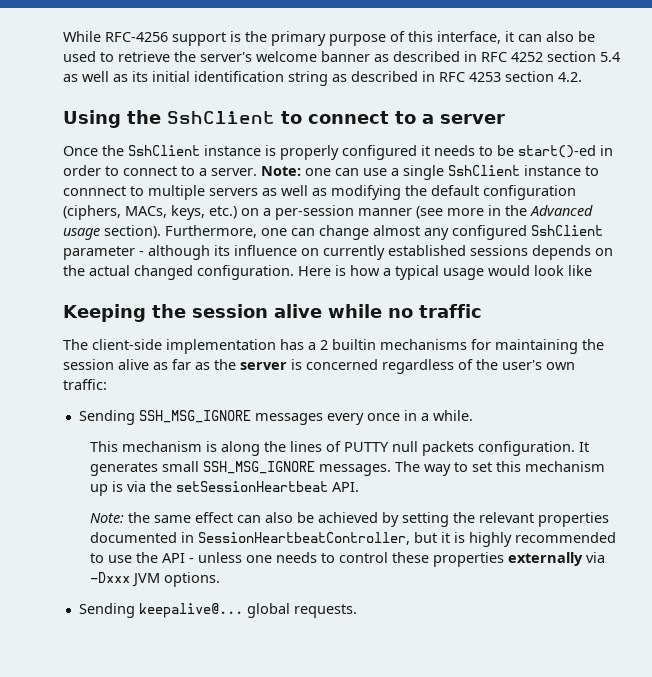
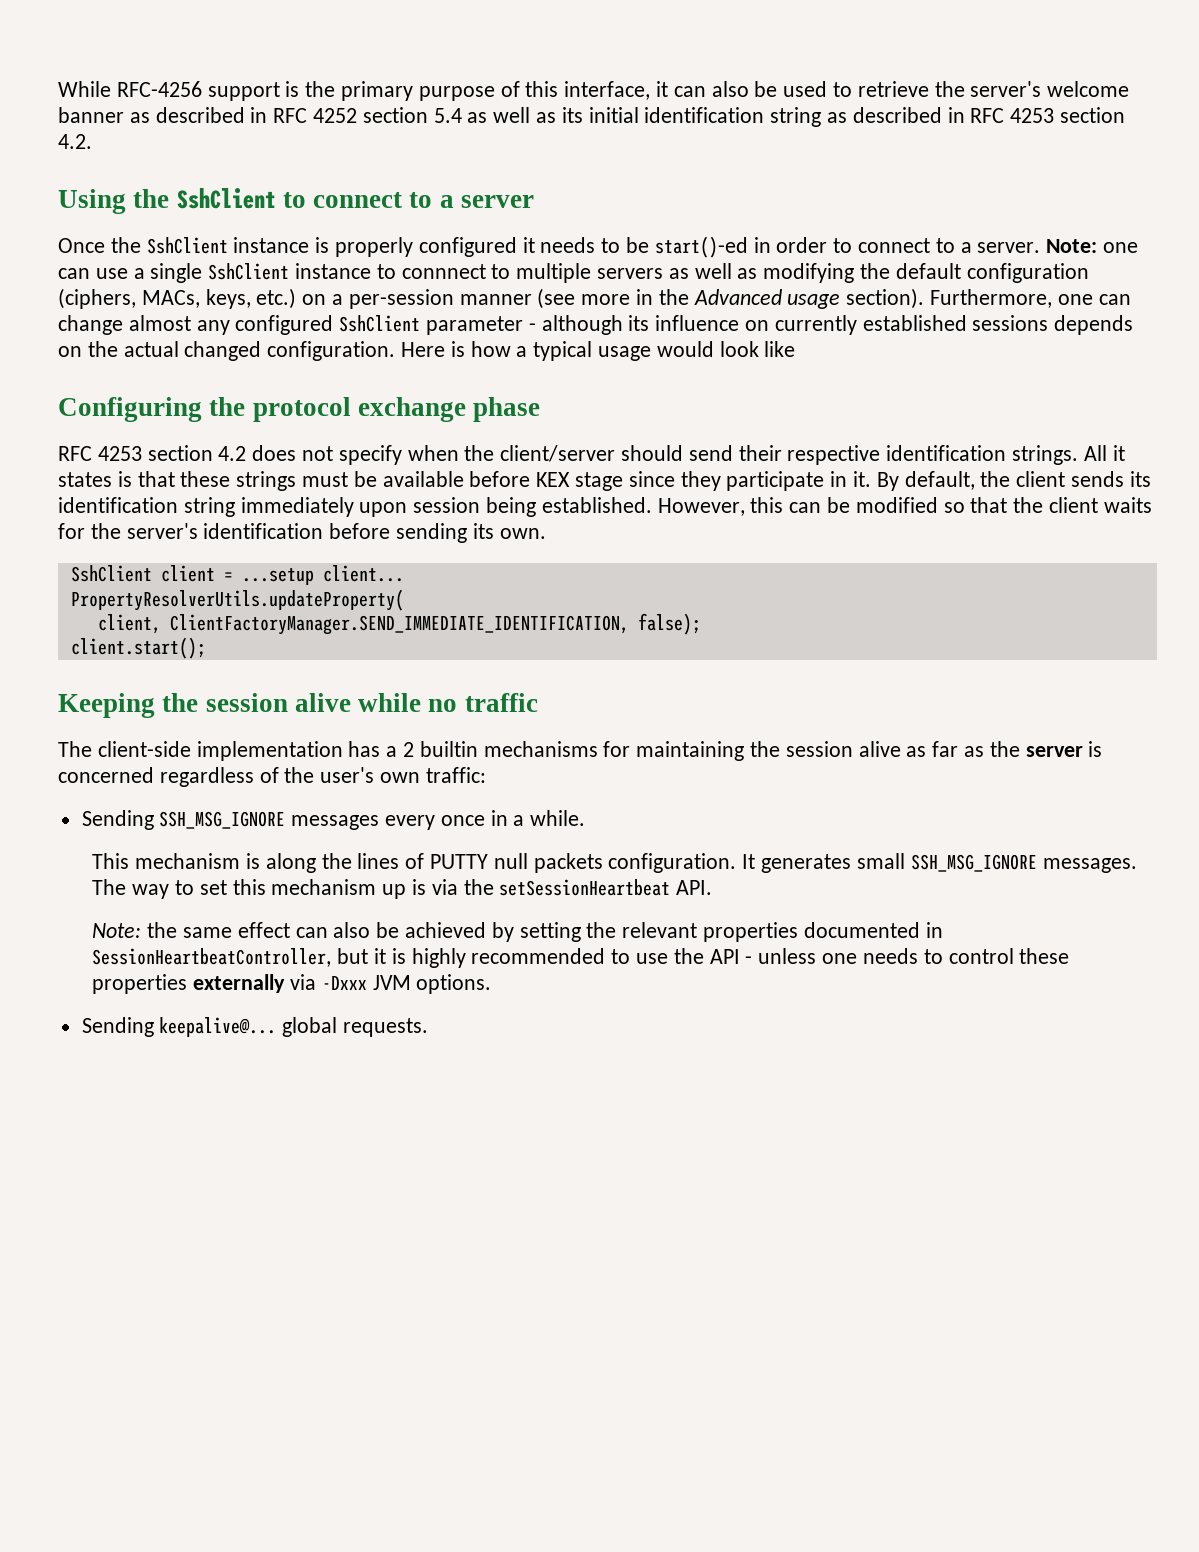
+ Configuring the protocol exchange phase
+ RFC 4253 section 4.2 does not specify when the client/server should send their respective identification strings. All it states is that these strings must be available before KEX stage since they participate in it. By default, the client sends its identification string immediately upon session being established. However, this can be modified so that the client waits for the server's identification before sending its own.
+ SshClient client = ...setup client...
+ PropertyResolverUtils.updateProperty(
+ client, ClientFactoryManager.SEND_IMMEDIATE_IDENTIFICATION, false);
+ client.start();

